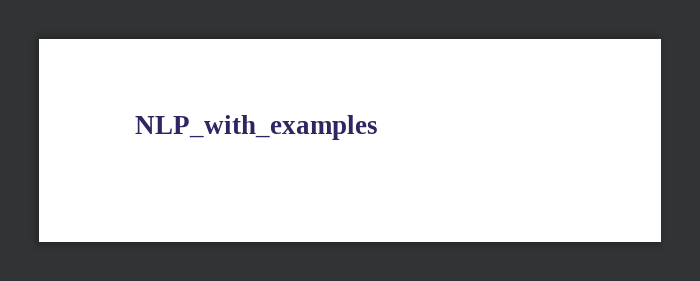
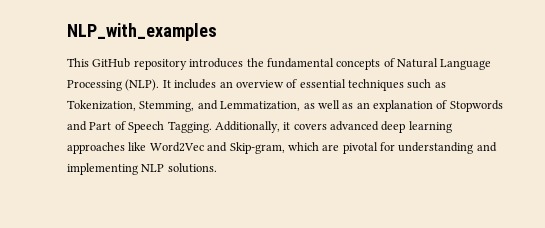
+ This GitHub repository introduces the fundamental concepts of Natural Language Processing (NLP). It includes an overview of essential techniques such as Tokenization, Stemming, and Lemmatization, as well as an explanation of Stopwords and Part of Speech Tagging. Additionally, it covers advanced deep learning approaches like Word2Vec and Skip-gram, which are pivotal for understanding and implementing NLP solutions.

